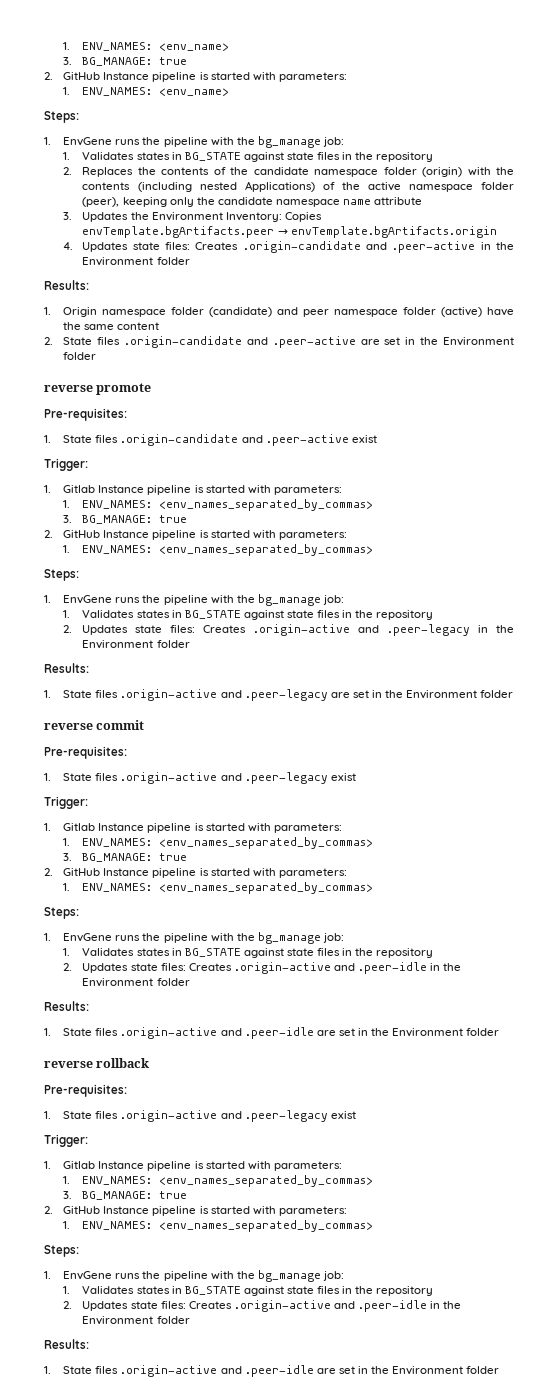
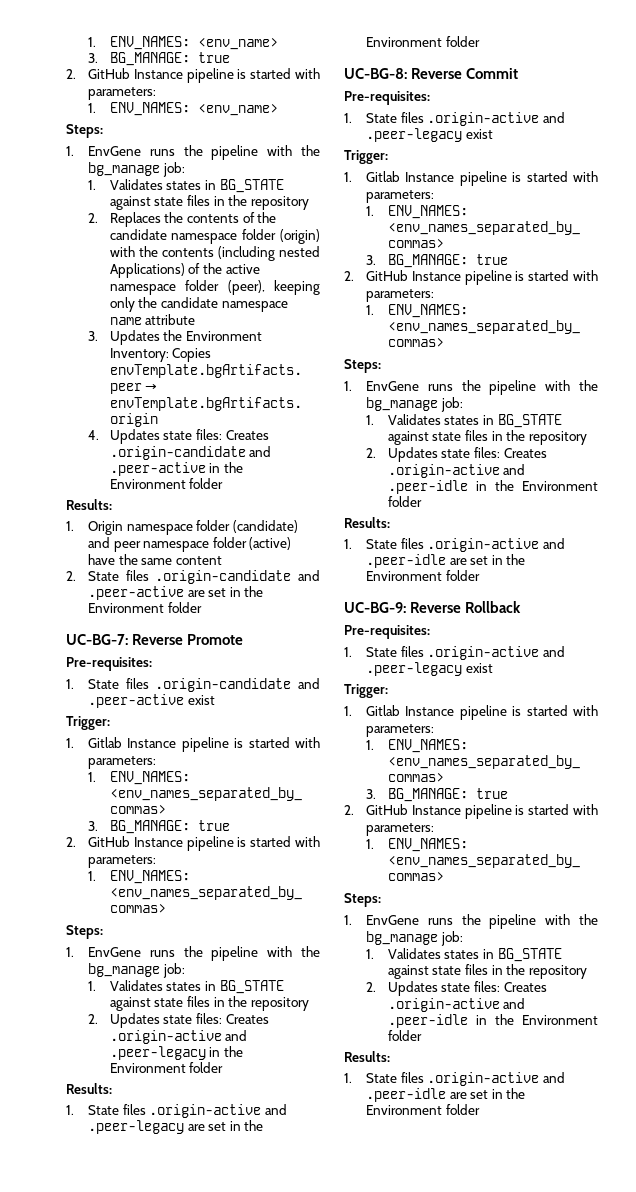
- reverse promote
+ UC-BG-7: Reverse Promote
- reverse commit
+ UC-BG-8: Reverse Commit
- reverse rollback
+ UC-BG-9: Reverse Rollback

